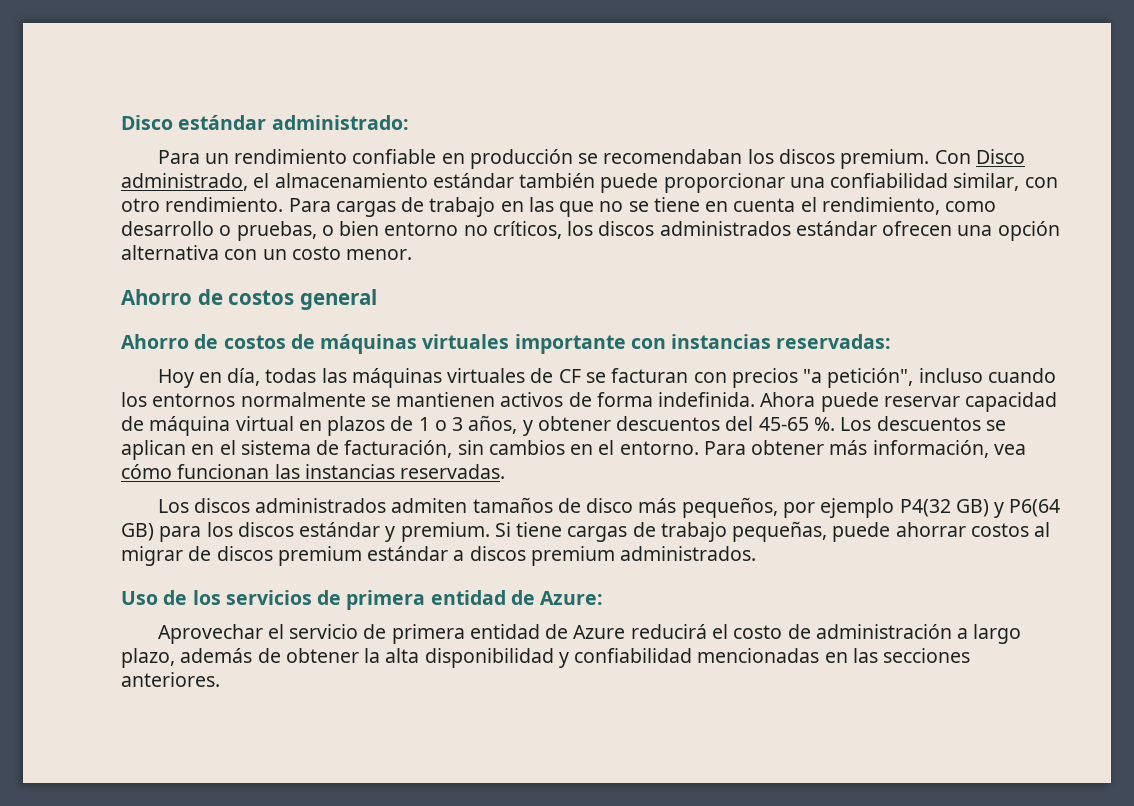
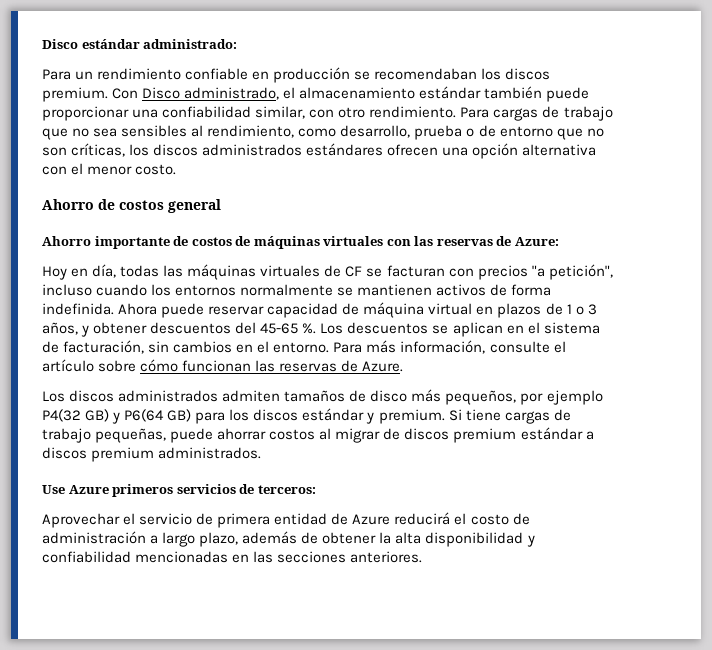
- Para cargas de trabajo en las que no se tiene en cuenta el rendimiento, como desarrollo o pruebas, o bien entorno no críticos, los discos administrados estándar ofrecen una opción alternativa con un costo menor.
+ Para cargas de trabajo que no sea sensibles al rendimiento, como desarrollo, prueba o de entorno que no son críticas, los discos administrados estándares ofrecen una opción alternativa con el menor costo.
- Ahorro de costos de máquinas virtuales importante con instancias reservadas:
+ Ahorro importante de costos de máquinas virtuales con las reservas de Azure:
- Para obtener más información, vea cómo funcionan las instancias reservadas.
+ Para más información, consulte el artículo sobre cómo funcionan las reservas de Azure.
- Uso de los servicios de primera entidad de Azure:
+ Use Azure primeros servicios de terceros:

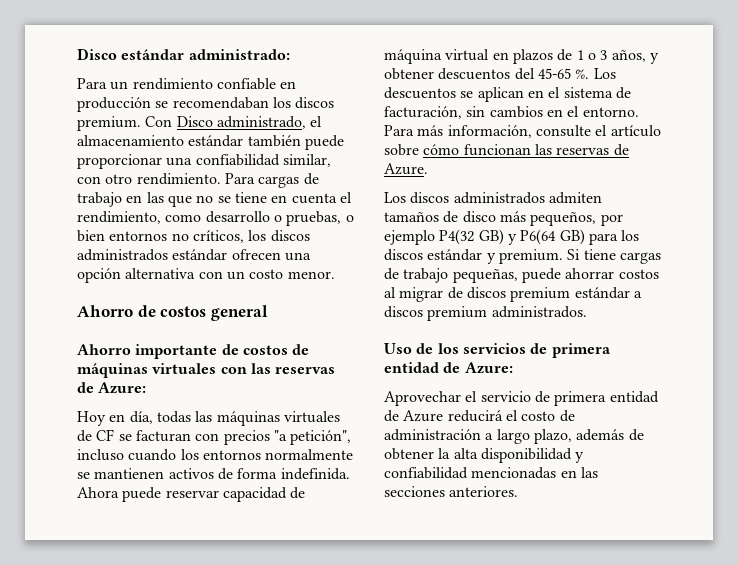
- Para cargas de trabajo que no sea sensibles al rendimiento, como desarrollo, prueba o de entorno que no son críticas, los discos administrados estándares ofrecen una opción alternativa con el menor costo.
+ Para cargas de trabajo en las que no se tiene en cuenta el rendimiento, como desarrollo o pruebas, o bien entornos no críticos, los discos administrados estándar ofrecen una opción alternativa con un costo menor.
- Use Azure primeros servicios de terceros:
+ Uso de los servicios de primera entidad de Azure:

